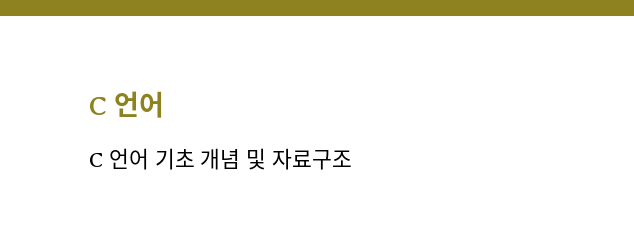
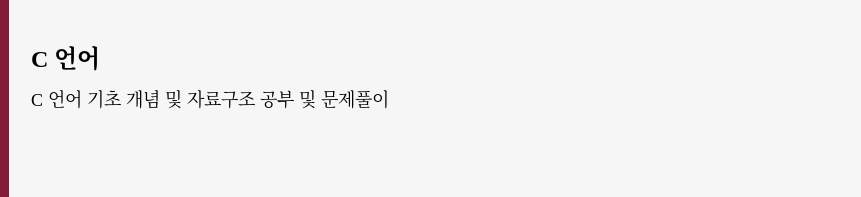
- C 언어 기초 개념 및 자료구조
+ C 언어 기초 개념 및 자료구조 공부 및 문제풀이

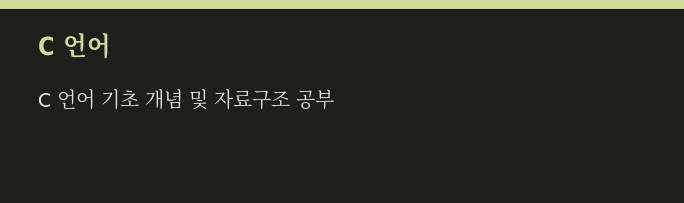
- C 언어 기초 개념 및 자료구조 공부 및 문제풀이
+ C 언어 기초 개념 및 자료구조 공부

